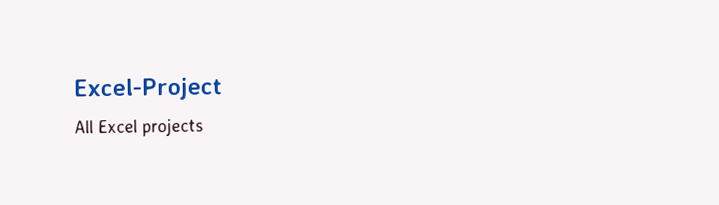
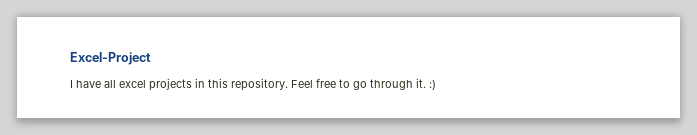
- All Excel projects
+ I have all excel projects in this repository. Feel free to go through it. :)

